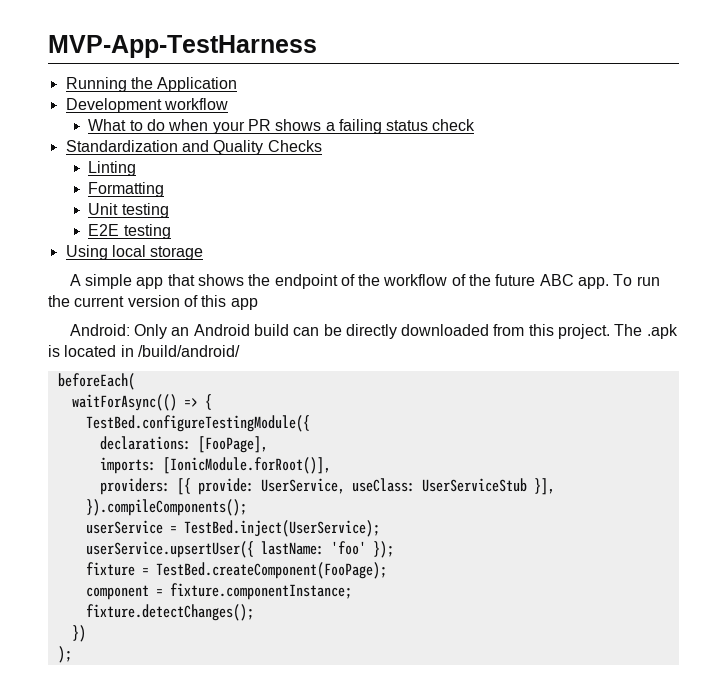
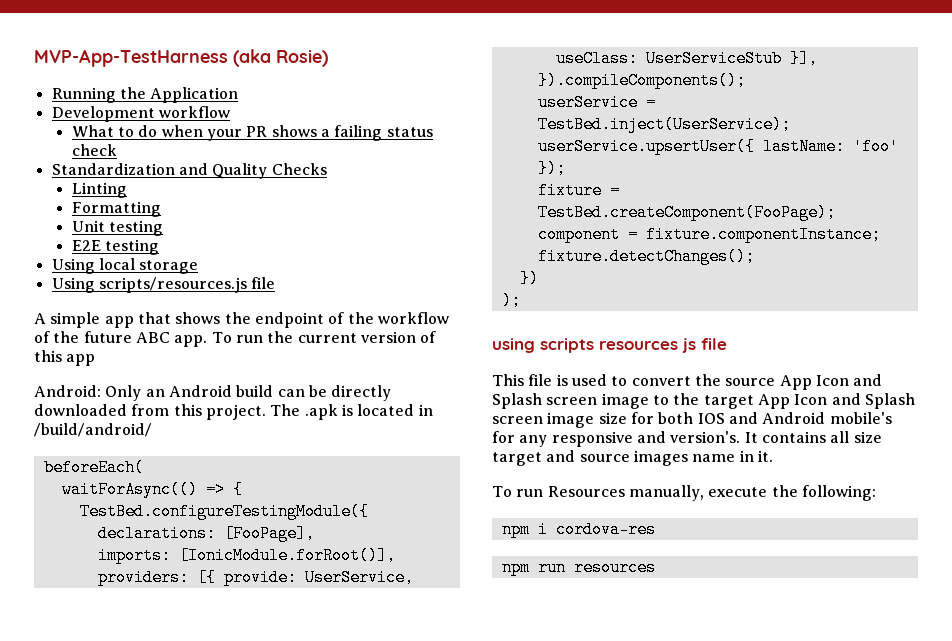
- MVP-App-TestHarness
+ MVP-App-TestHarness (aka Rosie)
+ Using scripts/resources.js file
+ using scripts resources js file
+ This file is used to convert the source App Icon and Splash screen image to the target App Icon and Splash screen image size for both IOS and Android mobile's for any responsive and version's. It contains all size target and source images name in it.
+ To run Resources manually, execute the following:
+ npm i cordova-res
+ npm run resources

